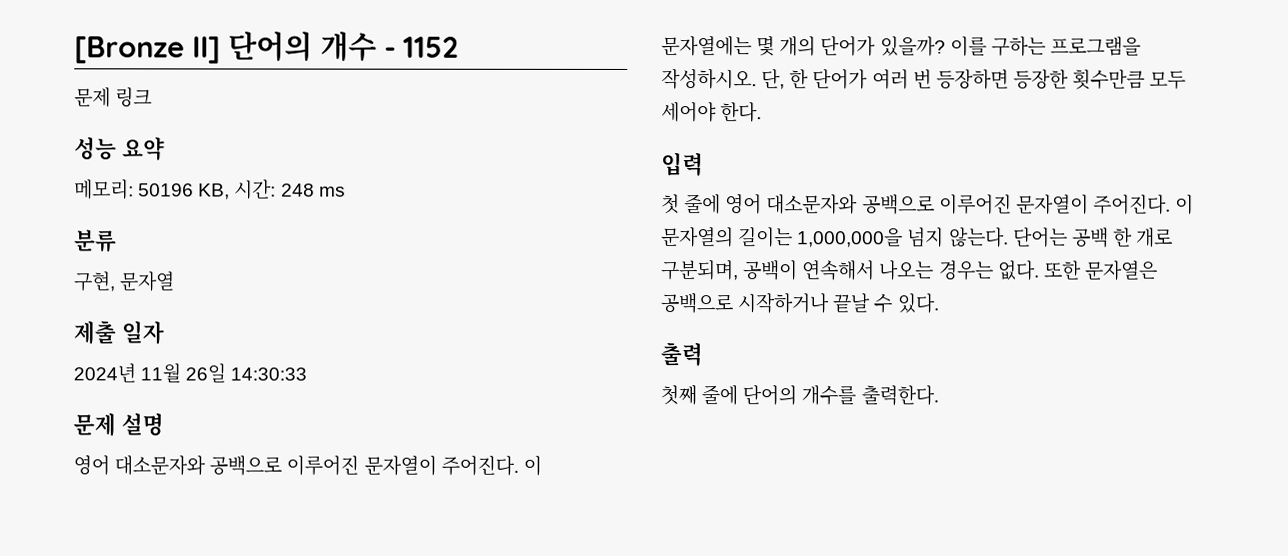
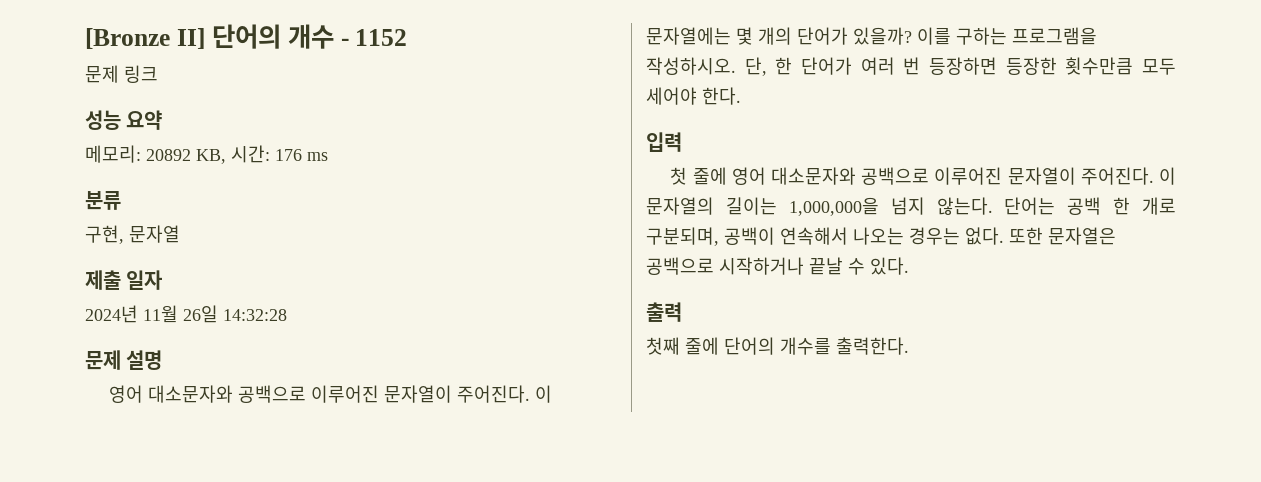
- 메모리: 50196 KB, 시간: 248 ms
+ 메모리: 20892 KB, 시간: 176 ms
- 2024년 11월 26일 14:30:33
+ 2024년 11월 26일 14:32:28

